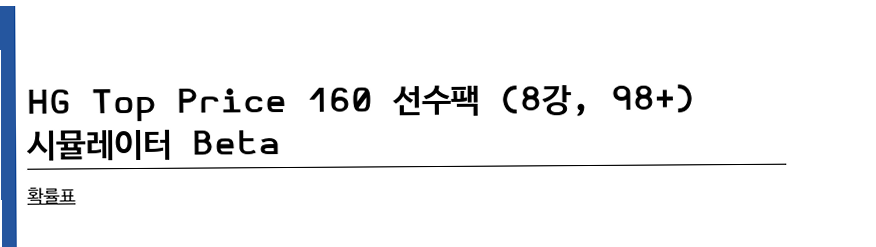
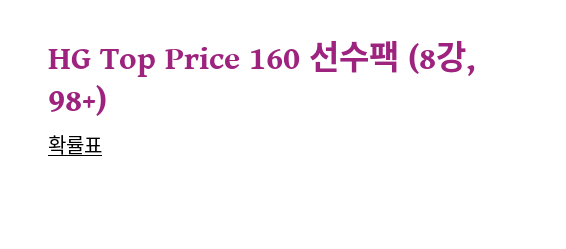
- HG Top Price 160 선수팩 (8강, 98+) 시뮬레이터 Beta
+ HG Top Price 160 선수팩 (8강, 98+)

